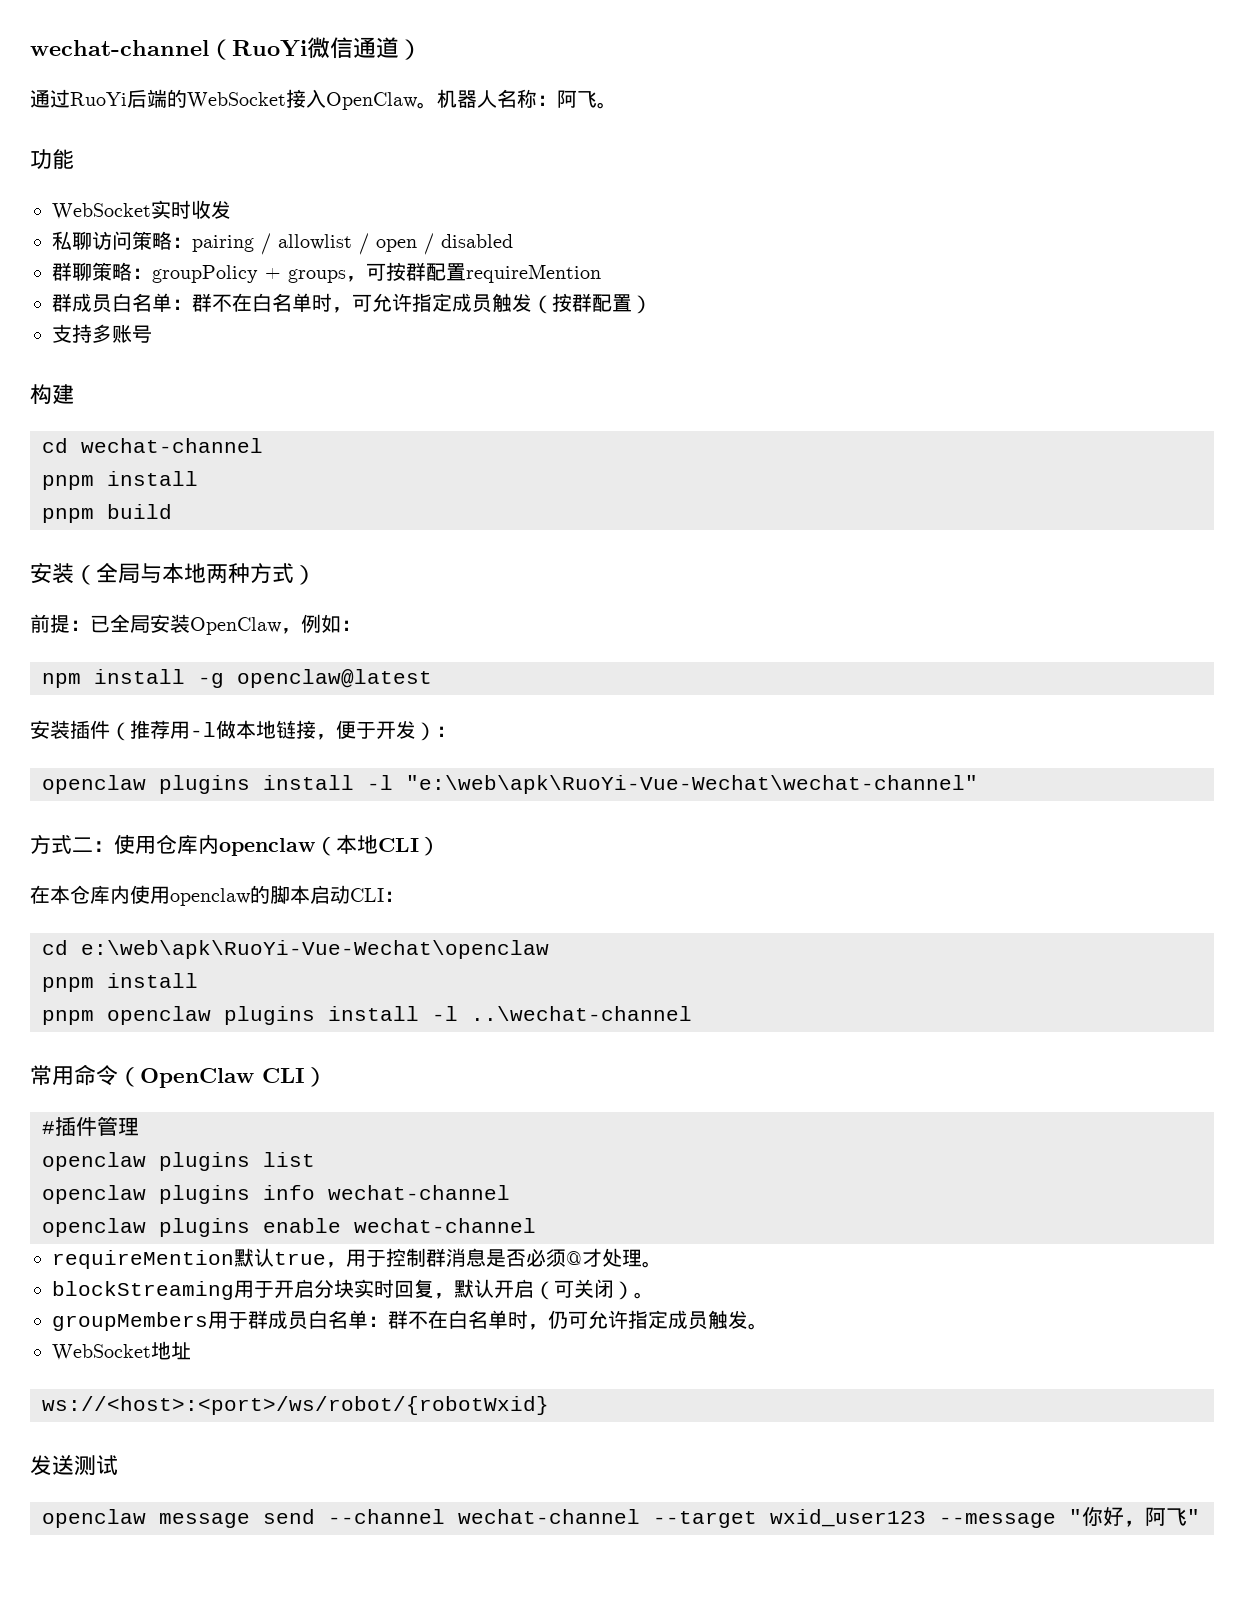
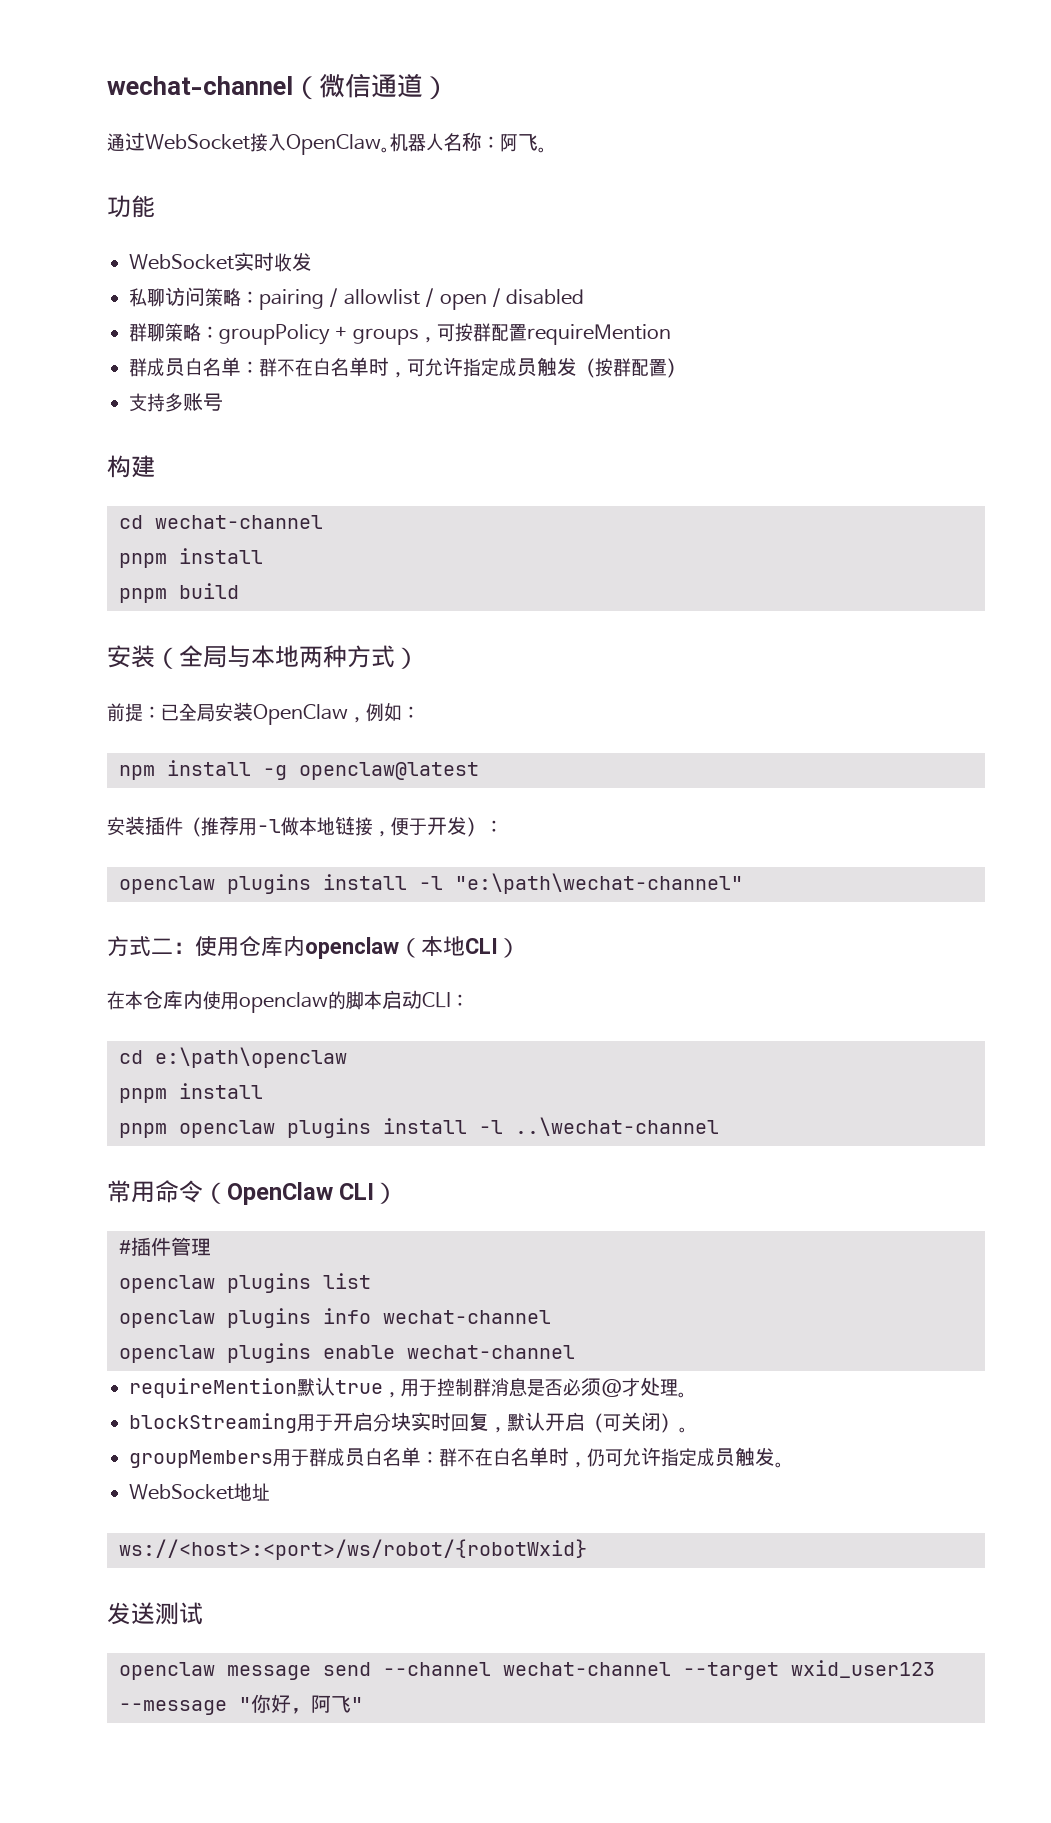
- wechat-channel（RuoYi微信通道）
+ wechat-channel（微信通道）
- 通过RuoYi后端的WebSocket接入OpenClaw。
+ 通过WebSocket接入OpenClaw。
- openclaw plugins install -l "e:\web\apk\RuoYi-Vue-Wechat\wechat-channel"
+ openclaw plugins install -l "e:\path\wechat-channel"
- cd e:\web\apk\RuoYi-Vue-Wechat\openclaw
+ cd e:\path\openclaw

